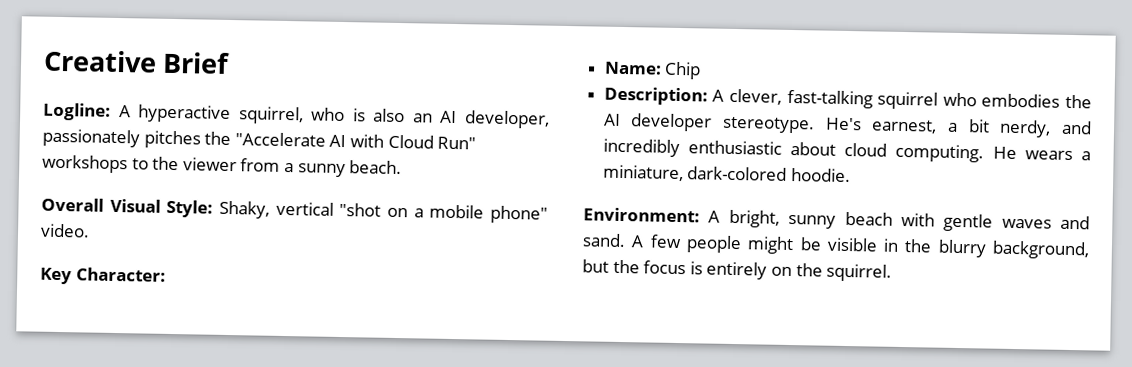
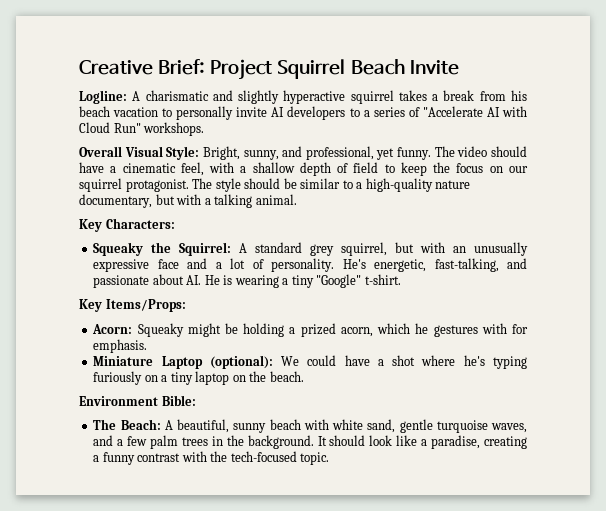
- Creative Brief
- Logline: A hyperactive squirrel, who is also an AI developer, passionately pitches the "Accelerate AI with Cloud Run" workshops to the viewer from a sunny beach.
- Overall Visual Style: Shaky, vertical "shot on a mobile phone" video.
- Key Character:
- Name: Chip
- Description: A clever, fast-talking squirrel who embodies the AI developer stereotype. He's earnest, a bit nerdy, and incredibly enthusiastic about cloud computing. He wears a miniature, dark-colored hoodie.
- Environment: A bright, sunny beach with gentle waves and sand. A few people might be visible in the blurry background, but the focus is entirely on the squirrel.
+ Creative Brief: Project Squirrel Beach Invite
+ Logline: A charismatic and slightly hyperactive squirrel takes a break from his beach vacation to personally invite AI developers to a series of "Accelerate AI with Cloud Run" workshops.
+ Overall Visual Style: Bright, sunny, and professional, yet funny. The video should have a cinematic feel, with a shallow depth of field to keep the focus on our squirrel protagonist. The style should be similar to a high-quality nature documentary, but with a talking animal.
+ Key Characters:
+ Squeaky the Squirrel: A standard grey squirrel, but with an unusually expressive face and a lot of personality. He's energetic, fast-talking, and passionate about AI. He is wearing a tiny "Google" t-shirt.
+ Key Items/Props:
+ Acorn: Squeaky might be holding a prized acorn, which he gestures with for emphasis.
+ Miniature Laptop (optional): We could have a shot where he's typing furiously on a tiny laptop on the beach.
+ Environment Bible:
+ The Beach: A beautiful, sunny beach with white sand, gentle turquoise waves, and a few palm trees in the background. It should look like a paradise, creating a funny contrast with the tech-focused topic.

